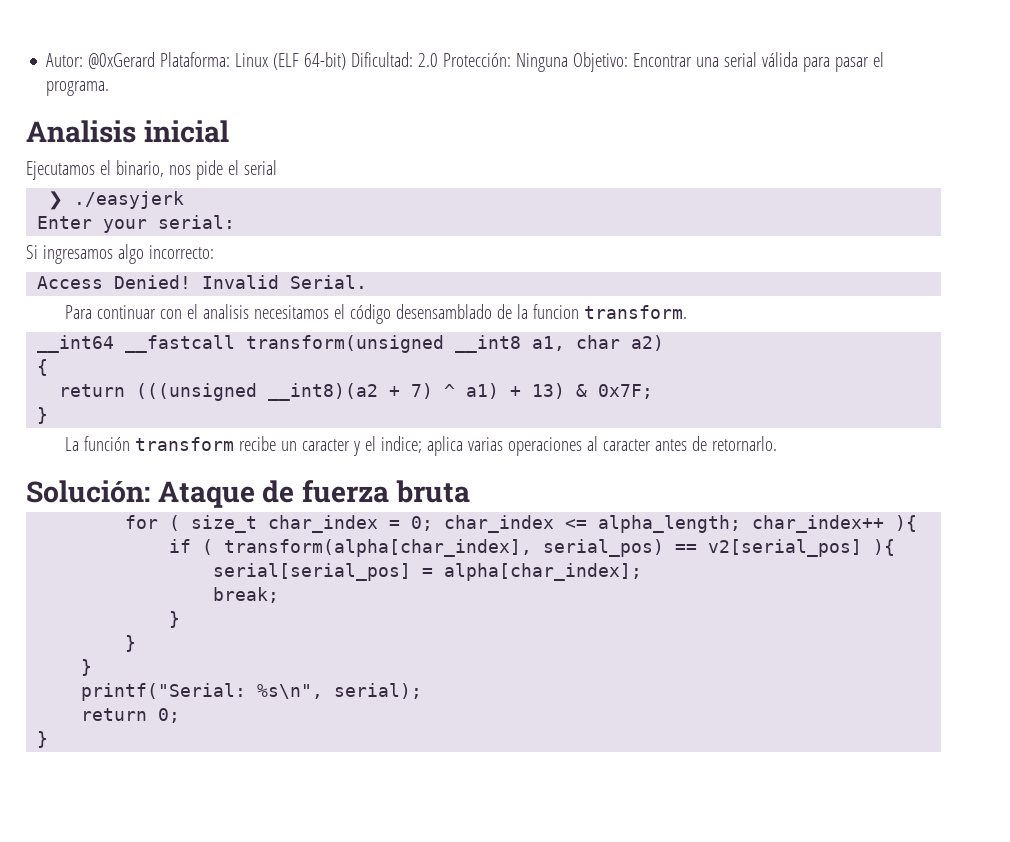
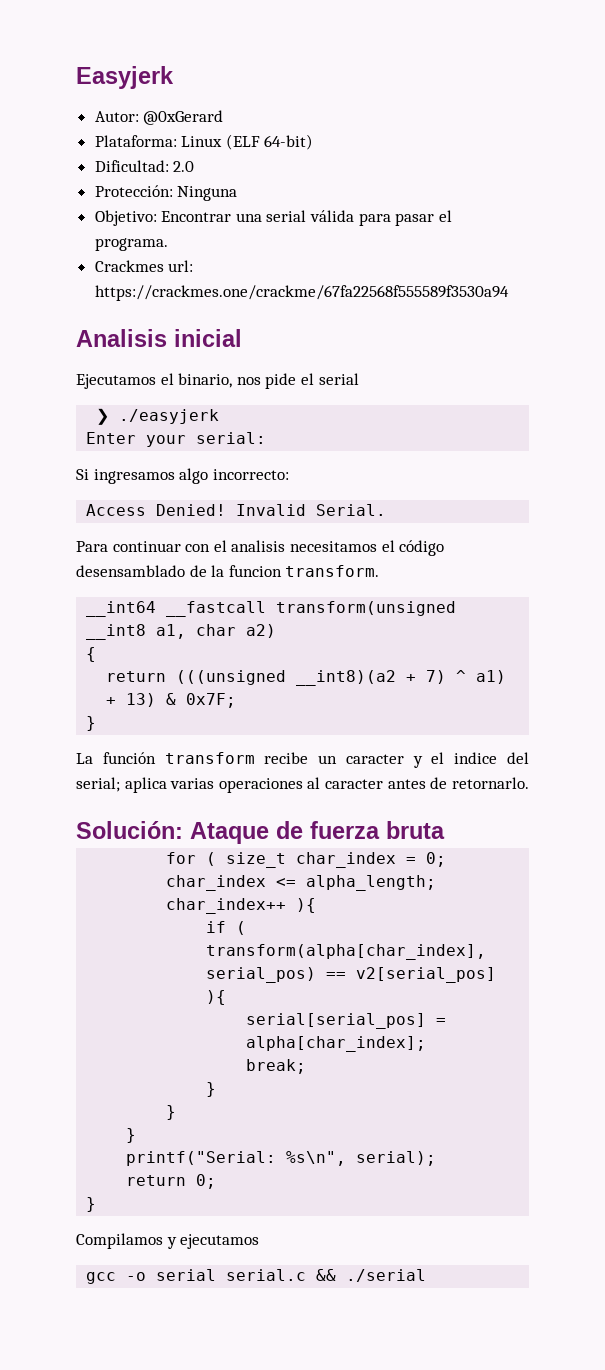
+ Easyjerk
- Autor: @0xGerard Plataforma: Linux (ELF 64-bit) Dificultad: 2.0 Protección: Ninguna Objetivo: Encontrar una serial válida para pasar el programa.
+ Autor: @0xGerard
+ Plataforma: Linux (ELF 64-bit)
+ Dificultad: 2.0
+ Protección: Ninguna
+ Objetivo: Encontrar una serial válida para pasar el programa.
+ Crackmes url: https://crackmes.one/crackme/67fa22568f555589f3530a94
- La función transform recibe un caracter y el indice; aplica varias operaciones al caracter antes de retornarlo.
+ La función transform recibe un caracter y el indice del serial; aplica varias operaciones al caracter antes de retornarlo.
+ Compilamos y ejecutamos
+ gcc -o serial serial.c && ./serial

